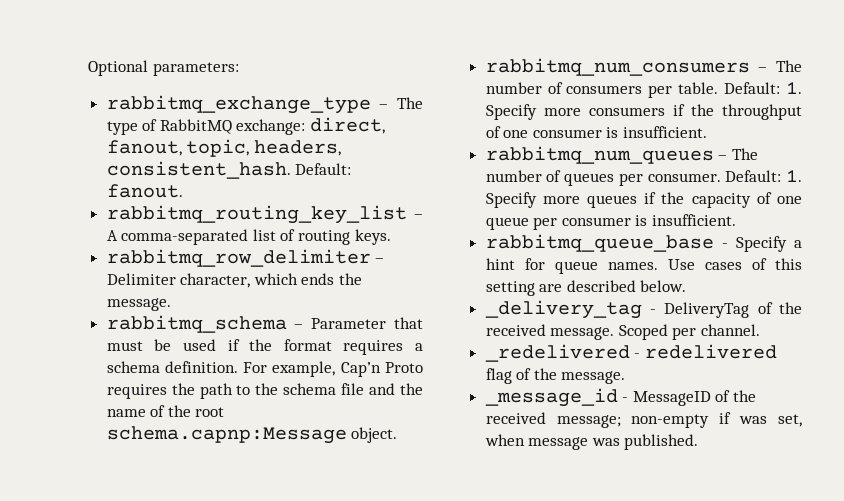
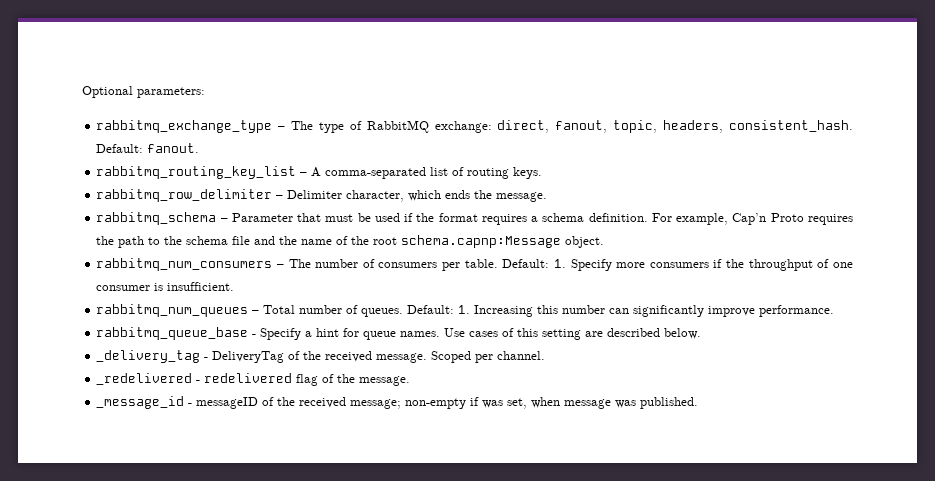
- rabbitmq_num_queues – The number of queues per consumer. Default: 1. Specify more queues if the capacity of one queue per consumer is insufficient.
+ rabbitmq_num_queues – Total number of queues. Default: 1. Increasing this number can significantly improve performance.
- _message_id - MessageID of the received message; non-empty if was set, when message was published.
+ _message_id - messageID of the received message; non-empty if was set, when message was published.

